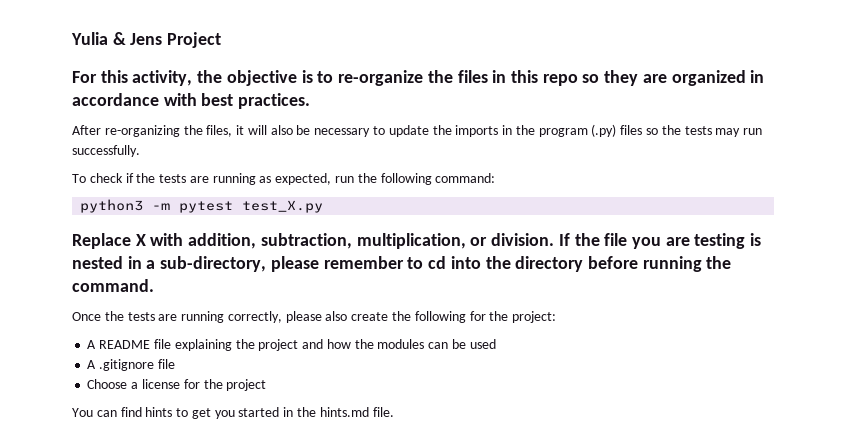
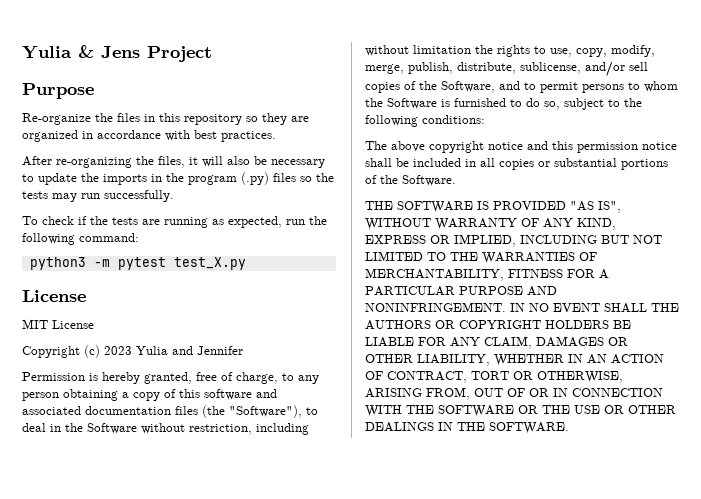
- For this activity, the objective is to re-organize the files in this repo so they are organized in accordance with best practices.
+ Purpose
+ Re-organize the files in this repository so they are organized in accordance with best practices.
  python3 -m pytest test_X.py
- Replace X with addition, subtraction, multiplication, or division. If the file you are testing is nested in a sub-directory, please remember to cd into the directory before running the command.
- Once the tests are running correctly, please also create the following for the project:
- A README file explaining the project and how the modules can be used
- A .gitignore file
- Choose a license for the project
- You can find hints to get you started in the hints.md file.
+ License
+ MIT License
+ Copyright (c) 2023 Yulia and Jennifer
+ Permission is hereby granted, free of charge, to any person obtaining a copy of this software and associated documentation files (the "Software"), to deal in the Software without restriction, including without limitation the rights to use, copy, modify, merge, publish, distribute, sublicense, and/or sell copies of the Software, and to permit persons to whom the Software is furnished to do so, subject to the following conditions:
+ The above copyright notice and this permission notice shall be included in all copies or substantial portions of the Software.
+ THE SOFTWARE IS PROVIDED "AS IS", WITHOUT WARRANTY OF ANY KIND, EXPRESS OR IMPLIED, INCLUDING BUT NOT LIMITED TO THE WARRANTIES OF MERCHANTABILITY, FITNESS FOR A PARTICULAR PURPOSE AND NONINFRINGEMENT. IN NO EVENT SHALL THE AUTHORS OR COPYRIGHT HOLDERS BE LIABLE FOR ANY CLAIM, DAMAGES OR OTHER LIABILITY, WHETHER IN AN ACTION OF CONTRACT, TORT OR OTHERWISE, ARISING FROM, OUT OF OR IN CONNECTION WITH THE SOFTWARE OR THE USE OR OTHER DEALINGS IN THE SOFTWARE.

